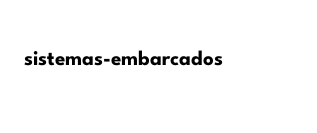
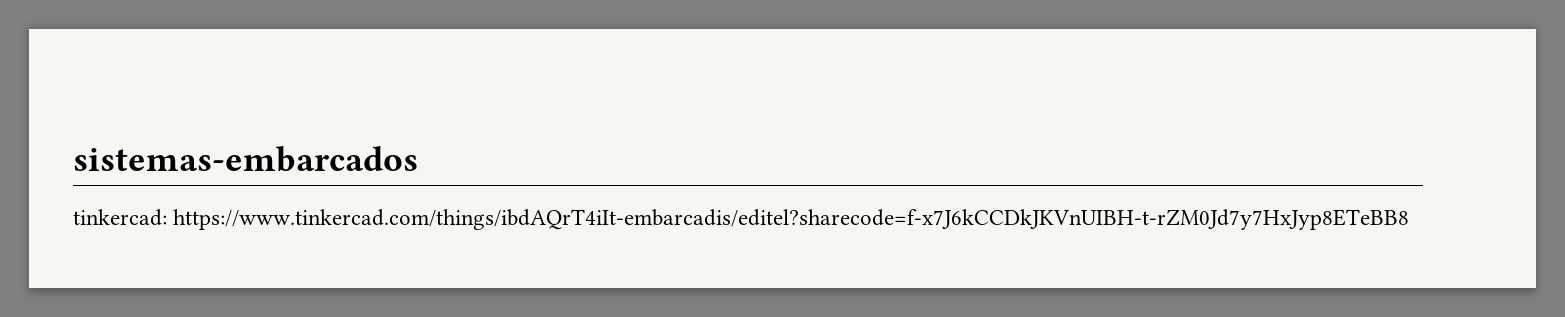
+ tinkercad: https://www.tinkercad.com/things/ibdAQrT4iIt-embarcadis/editel?sharecode=f-x7J6kCCDkJKVnUIBH-t-rZM0Jd7y7HxJyp8ETeBB8

